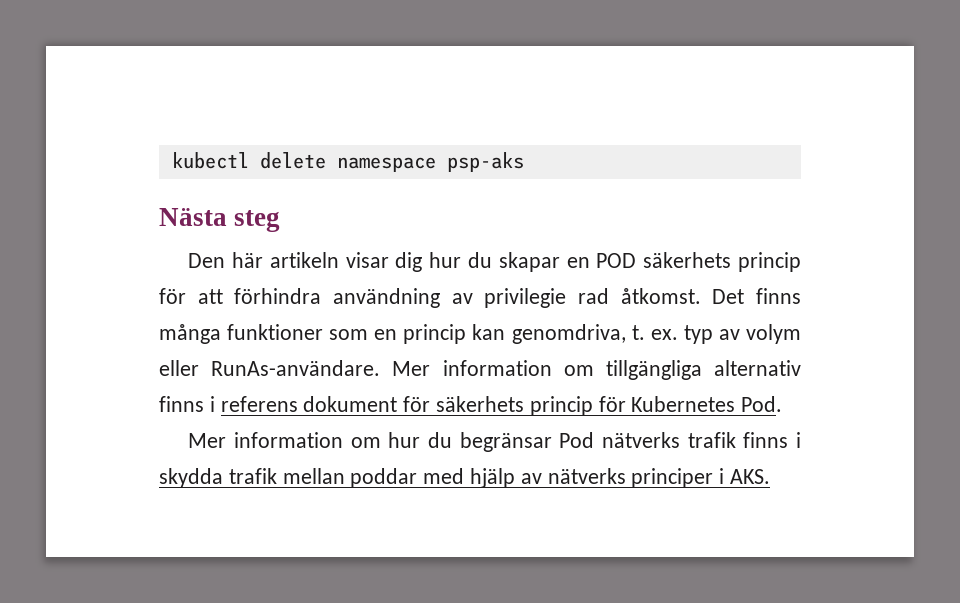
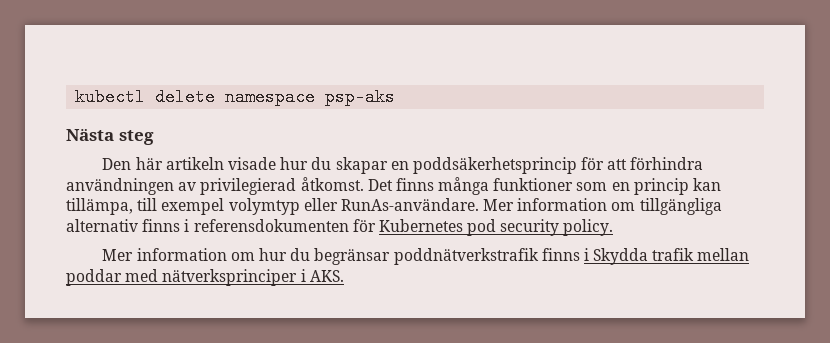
- Den här artikeln visar dig hur du skapar en POD säkerhets princip för att förhindra användning av privilegie rad åtkomst.
+ Den här artikeln visade hur du skapar en poddsäkerhetsprincip för att förhindra användningen av privilegierad åtkomst.
- Det finns många funktioner som en princip kan genomdriva, t. ex. typ av volym eller RunAs-användare.
+ Det finns många funktioner som en princip kan tillämpa, till exempel volymtyp eller RunAs-användare.
- Mer information om tillgängliga alternativ finns i referens dokument för säkerhets princip för Kubernetes Pod.
+ Mer information om tillgängliga alternativ finns i referensdokumenten för Kubernetes pod security policy.
- Mer information om hur du begränsar Pod nätverks trafik finns i skydda trafik mellan poddar med hjälp av nätverks principer i AKS.
+ Mer information om hur du begränsar poddnätverkstrafik finns i Skydda trafik mellan poddar med nätverksprinciper i AKS.

